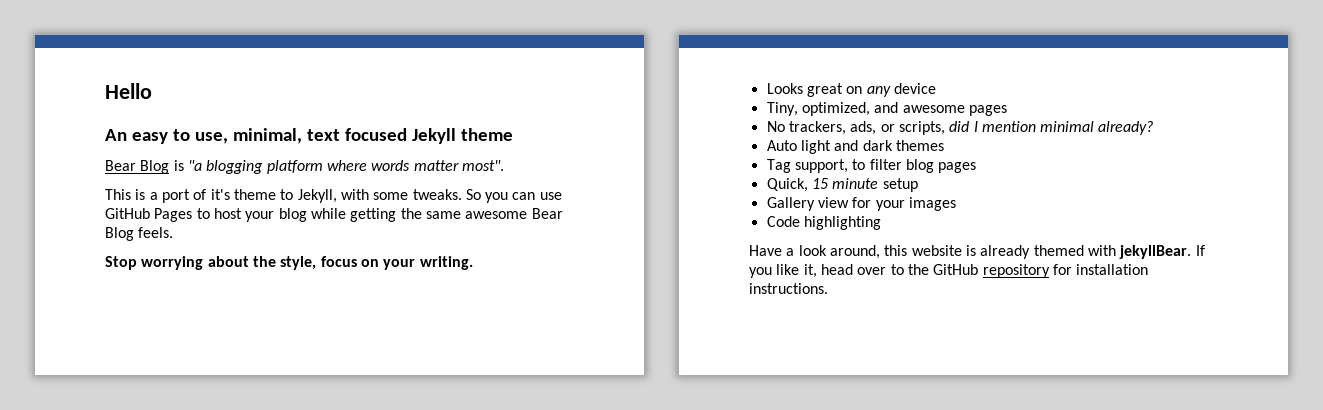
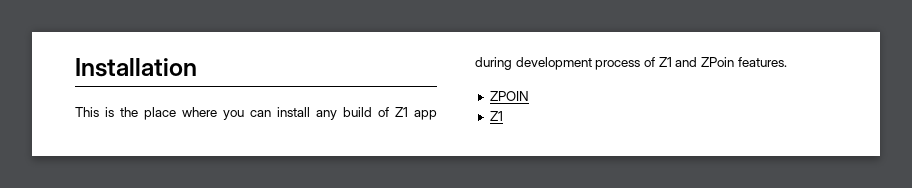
- Hello
- An easy to use, minimal, text focused Jekyll theme
- Bear Blog is "a blogging platform where words matter most".
- This is a port of it's theme to Jekyll, with some tweaks. So you can use GitHub Pages to host your blog while getting the same awesome Bear Blog feels.
- Stop worrying about the style, focus on your writing.
- Looks great on any device
- Tiny, optimized, and awesome pages
- No trackers, ads, or scripts, did I mention minimal already?
- Auto light and dark themes
- Tag support, to filter blog pages
- Quick, 15 minute setup
- Gallery view for your images
- Code highlighting
- Have a look around, this website is already themed with jekyllBear. If you like it, head over to the GitHub repository for installation instructions.
+ Installation
+ This is the place where you can install any build of Z1 app during development process of Z1 and ZPoin features.
+ ZPOIN
+ Z1

